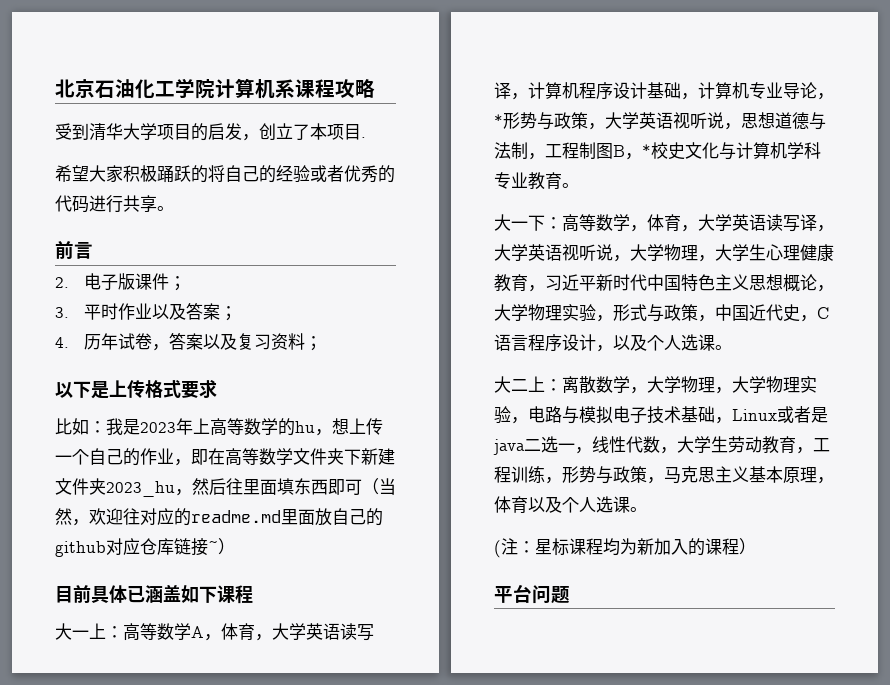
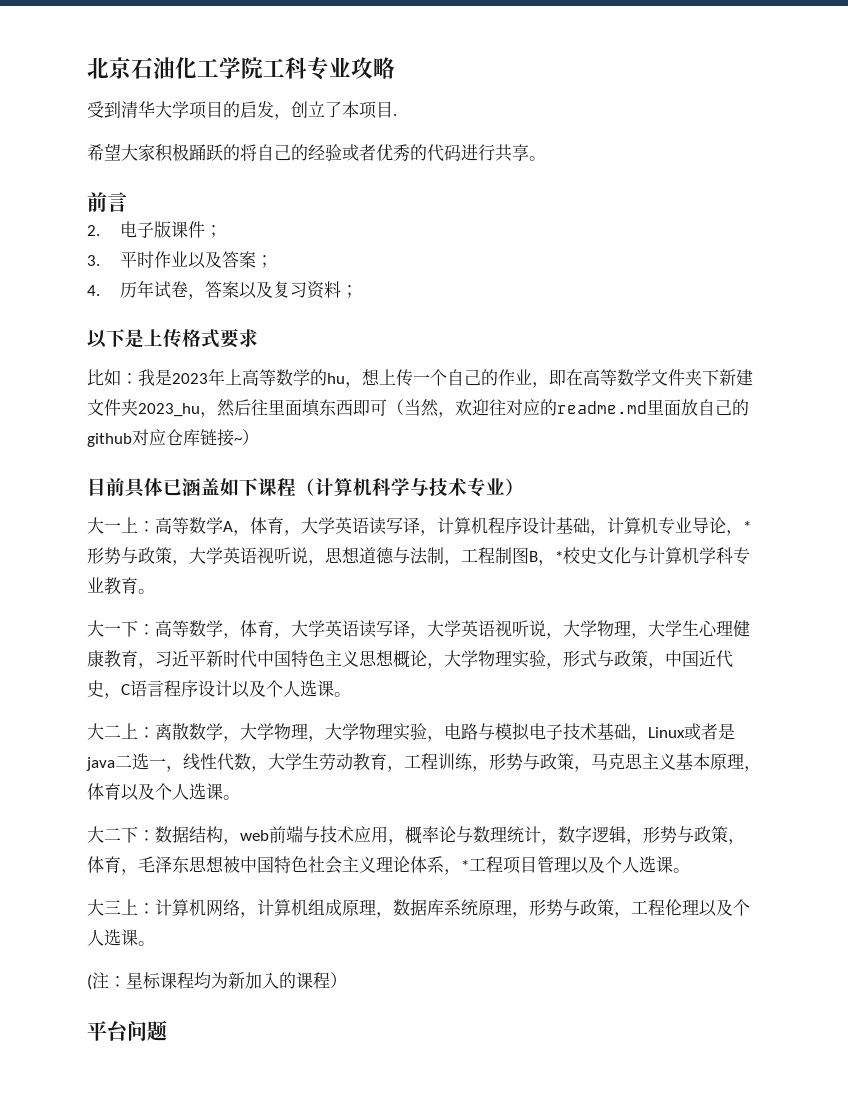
- 北京石油化工学院计算机系课程攻略
+ 北京石油化工学院工科专业攻略
- 目前具体已涵盖如下课程
+ 目前具体已涵盖如下课程（计算机科学与技术专业）
- 大一下：高等数学，体育，大学英语读写译，大学英语视听说，大学物理，大学生心理健康教育，习近平新时代中国特色主义思想概论，大学物理实验，形式与政策，中国近代史，C语言程序设计，以及个人选课。
+ 大一下：高等数学，体育，大学英语读写译，大学英语视听说，大学物理，大学生心理健康教育，习近平新时代中国特色主义思想概论，大学物理实验，形式与政策，中国近代史，C语言程序设计以及个人选课。
+ 大二下：数据结构，web前端与技术应用，概率论与数理统计，数字逻辑，形势与政策，体育，毛泽东思想被中国特色社会主义理论体系，*工程项目管理以及个人选课。
+ 大三上：计算机网络，计算机组成原理，数据库系统原理，形势与政策，工程伦理以及个人选课。

